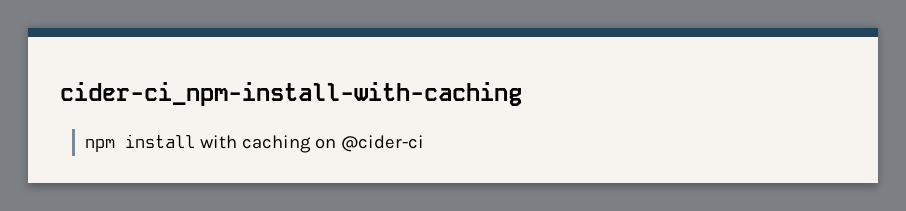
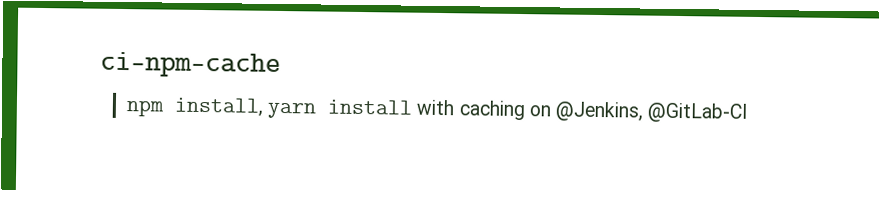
- cider-ci_npm-install-with-caching
+ ci-npm-cache
- npm install with caching on @cider-ci
+ npm install, yarn install with caching on @Jenkins, @GitLab-CI

